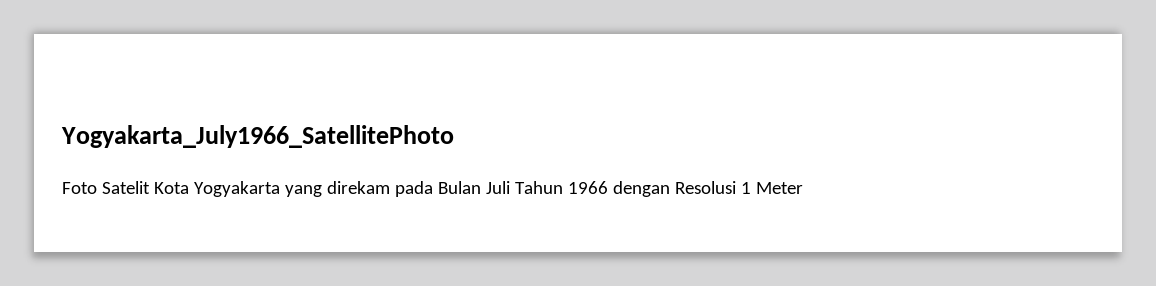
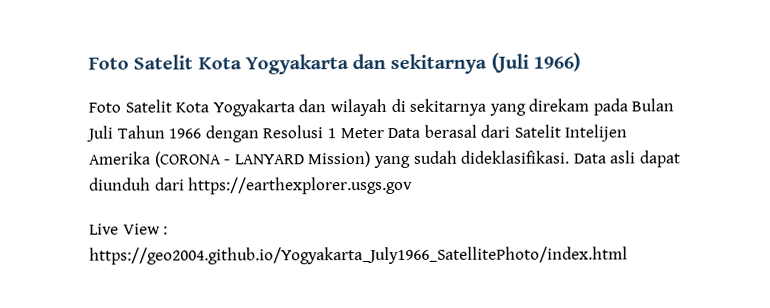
- Yogyakarta_July1966_SatellitePhoto
- Foto Satelit Kota Yogyakarta yang direkam pada Bulan Juli Tahun 1966 dengan Resolusi 1 Meter
+ Foto Satelit Kota Yogyakarta dan sekitarnya (Juli 1966)
+ Foto Satelit Kota Yogyakarta dan wilayah di sekitarnya yang direkam pada Bulan Juli Tahun 1966 dengan Resolusi 1 Meter Data berasal dari Satelit Intelijen Amerika (CORONA - LANYARD Mission) yang sudah dideklasifikasi. Data asli dapat diunduh dari https://earthexplorer.usgs.gov
+ Live View : https://geo2004.github.io/Yogyakarta_July1966_SatellitePhoto/index.html

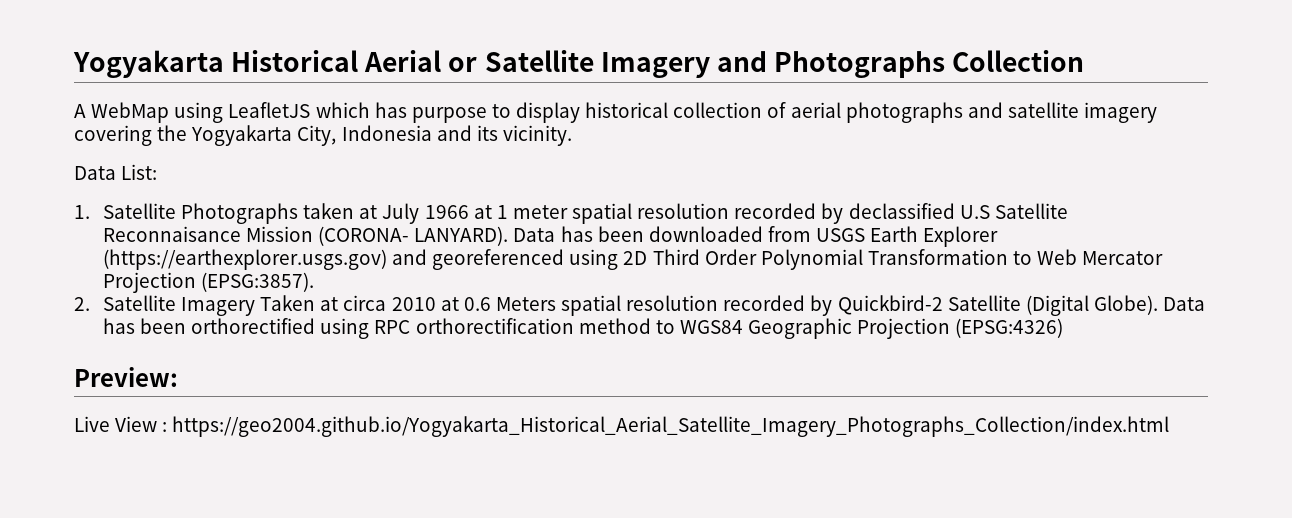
- Foto Satelit Kota Yogyakarta dan sekitarnya (Juli 1966)
- Foto Satelit Kota Yogyakarta dan wilayah di sekitarnya yang direkam pada Bulan Juli Tahun 1966 dengan Resolusi 1 Meter Data berasal dari Satelit Intelijen Amerika (CORONA - LANYARD Mission) yang sudah dideklasifikasi. Data asli dapat diunduh dari https://earthexplorer.usgs.gov
+ Yogyakarta Historical Aerial or Satellite Imagery and Photographs Collection
+ A WebMap using LeafletJS which has purpose to display historical collection of aerial photographs and satellite imagery covering the Yogyakarta City, Indonesia and its vicinity.
+ Data List:
+ 1. Satellite Photographs taken at July 1966 at 1 meter spatial resolution recorded by declassified U.S Satellite Reconnaisance Mission (CORONA- LANYARD). Data has been downloaded from USGS Earth Explorer (https://earthexplorer.usgs.gov) and georeferenced using 2D Third Order Polynomial Transformation to Web Mercator Projection (EPSG:3857).
+ 2. Satellite Imagery Taken at circa 2010 at 0.6 Meters spatial resolution recorded by Quickbird-2 Satellite (Digital Globe). Data has been orthorectified using RPC orthorectification method to WGS84 Geographic Projection (EPSG:4326)
+ Preview:
- Live View : https://geo2004.github.io/Yogyakarta_July1966_SatellitePhoto/index.html
+ Live View : https://geo2004.github.io/Yogyakarta_Historical_Aerial_Satellite_Imagery_Photographs_Collection/index.html

